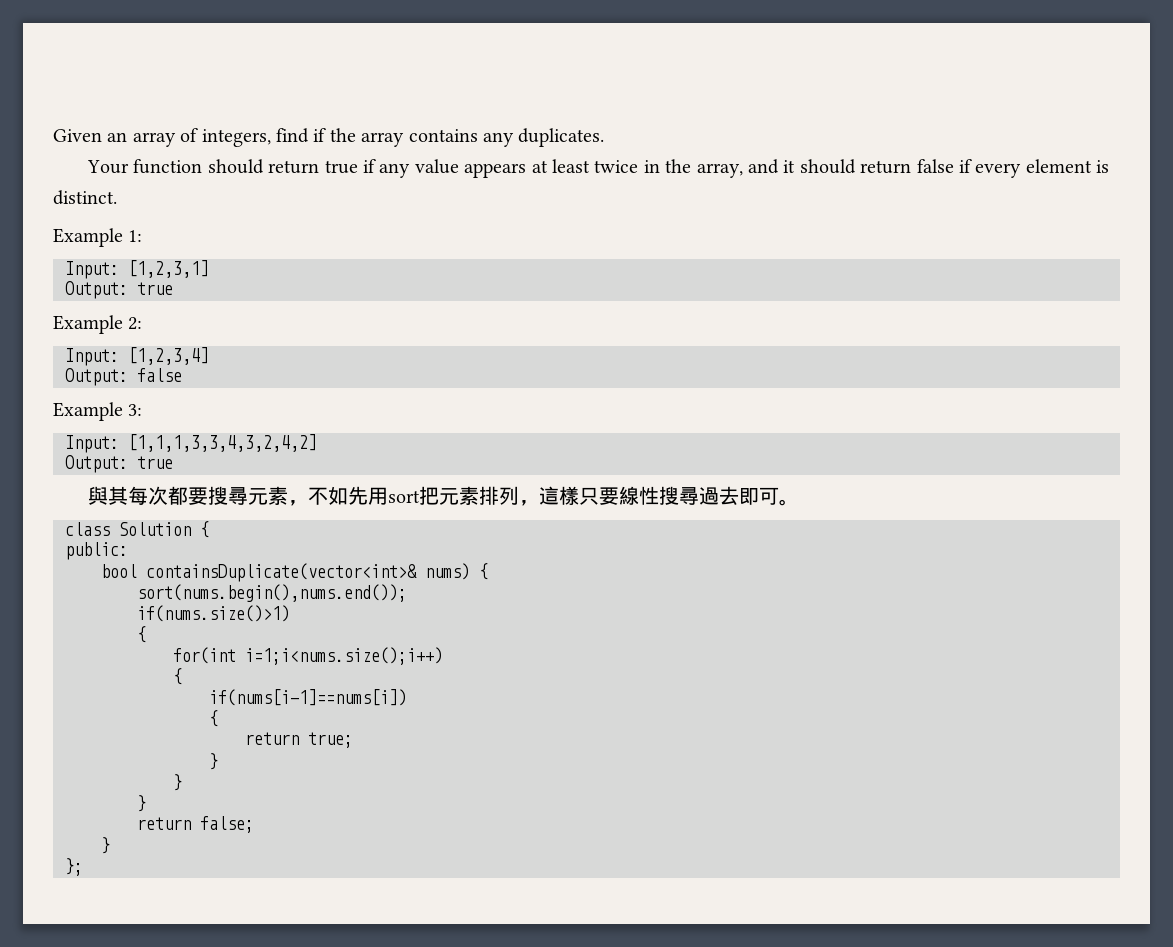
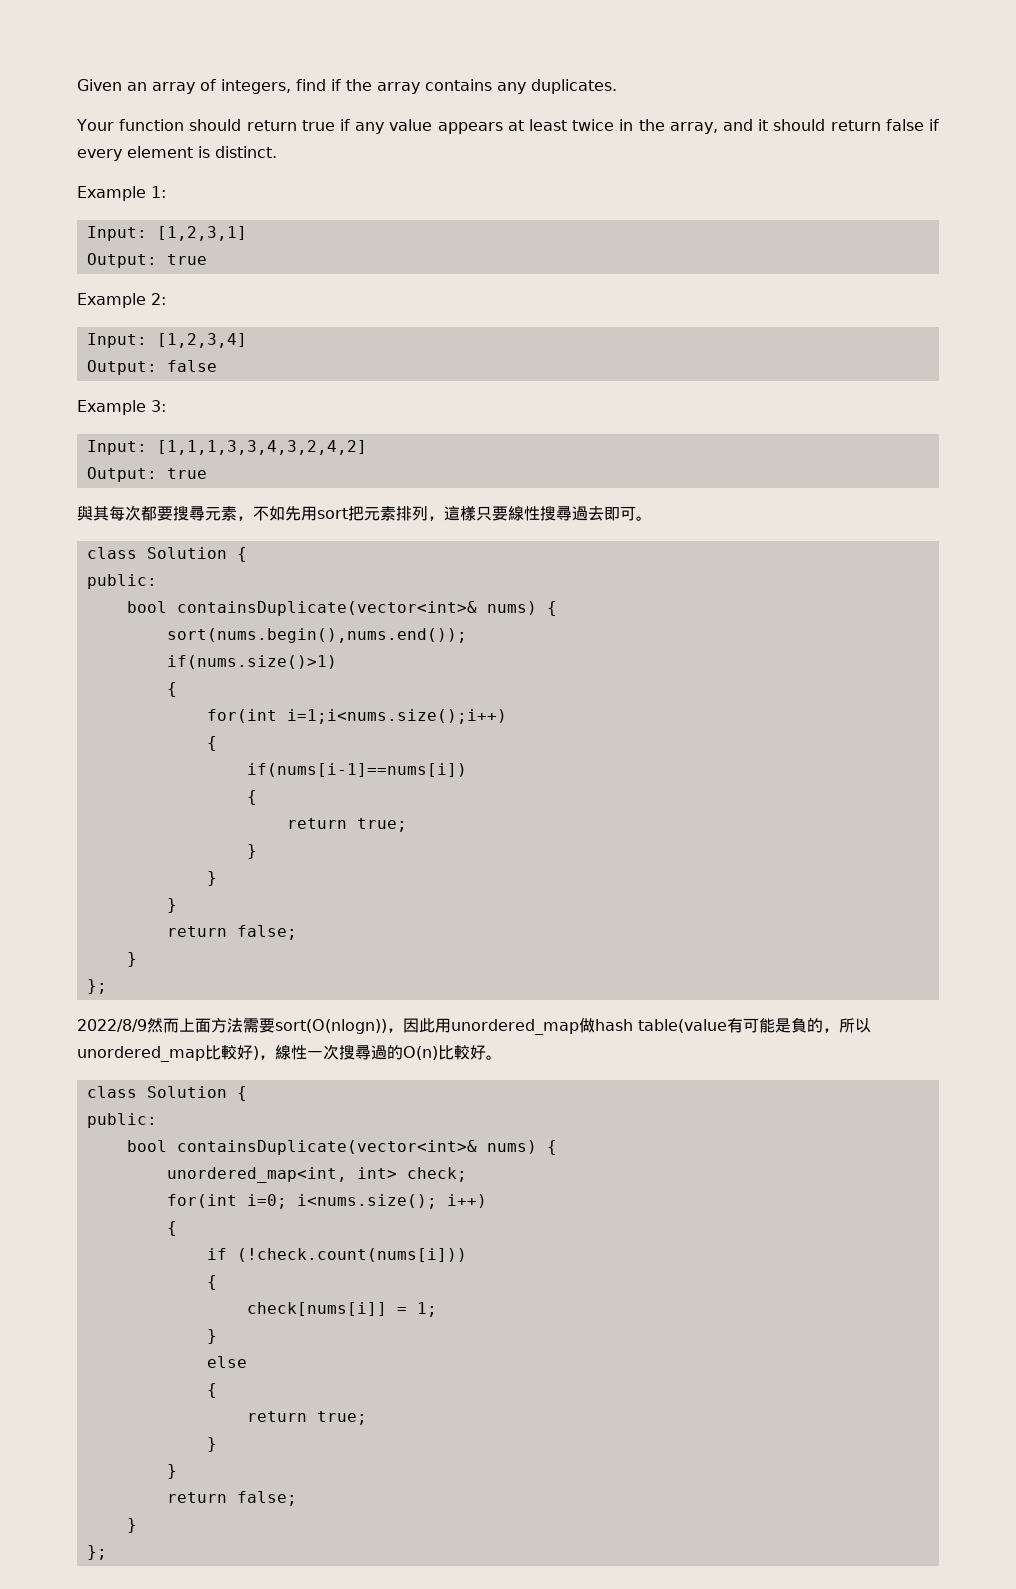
+ 2022/8/9然而上面方法需要sort(O(nlogn))，因此用unordered_map做hash table(value有可能是負的，所以unordered_map比較好)，線性一次搜尋過的O(n)比較好。
+ class Solution {
+ public:
+ bool containsDuplicate(vector<int>& nums) {
+ unordered_map<int, int> check;
+ for(int i=0; i<nums.size(); i++)
+ {
+ if (!check.count(nums[i]))
+ {
+ check[nums[i]] = 1;
+ }
+ else
+ {
+ return true;
+ }
+ }
+ return false;
+ }
+ };

